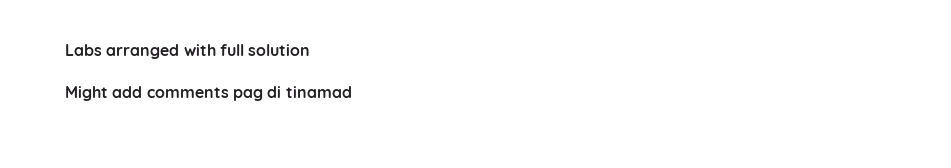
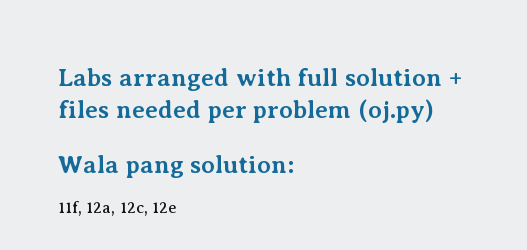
- Labs arranged with full solution
- Might add comments pag di tinamad
+ Labs arranged with full solution + files needed per problem (oj.py)
+ Wala pang solution:
+ 11f, 12a, 12c, 12e

